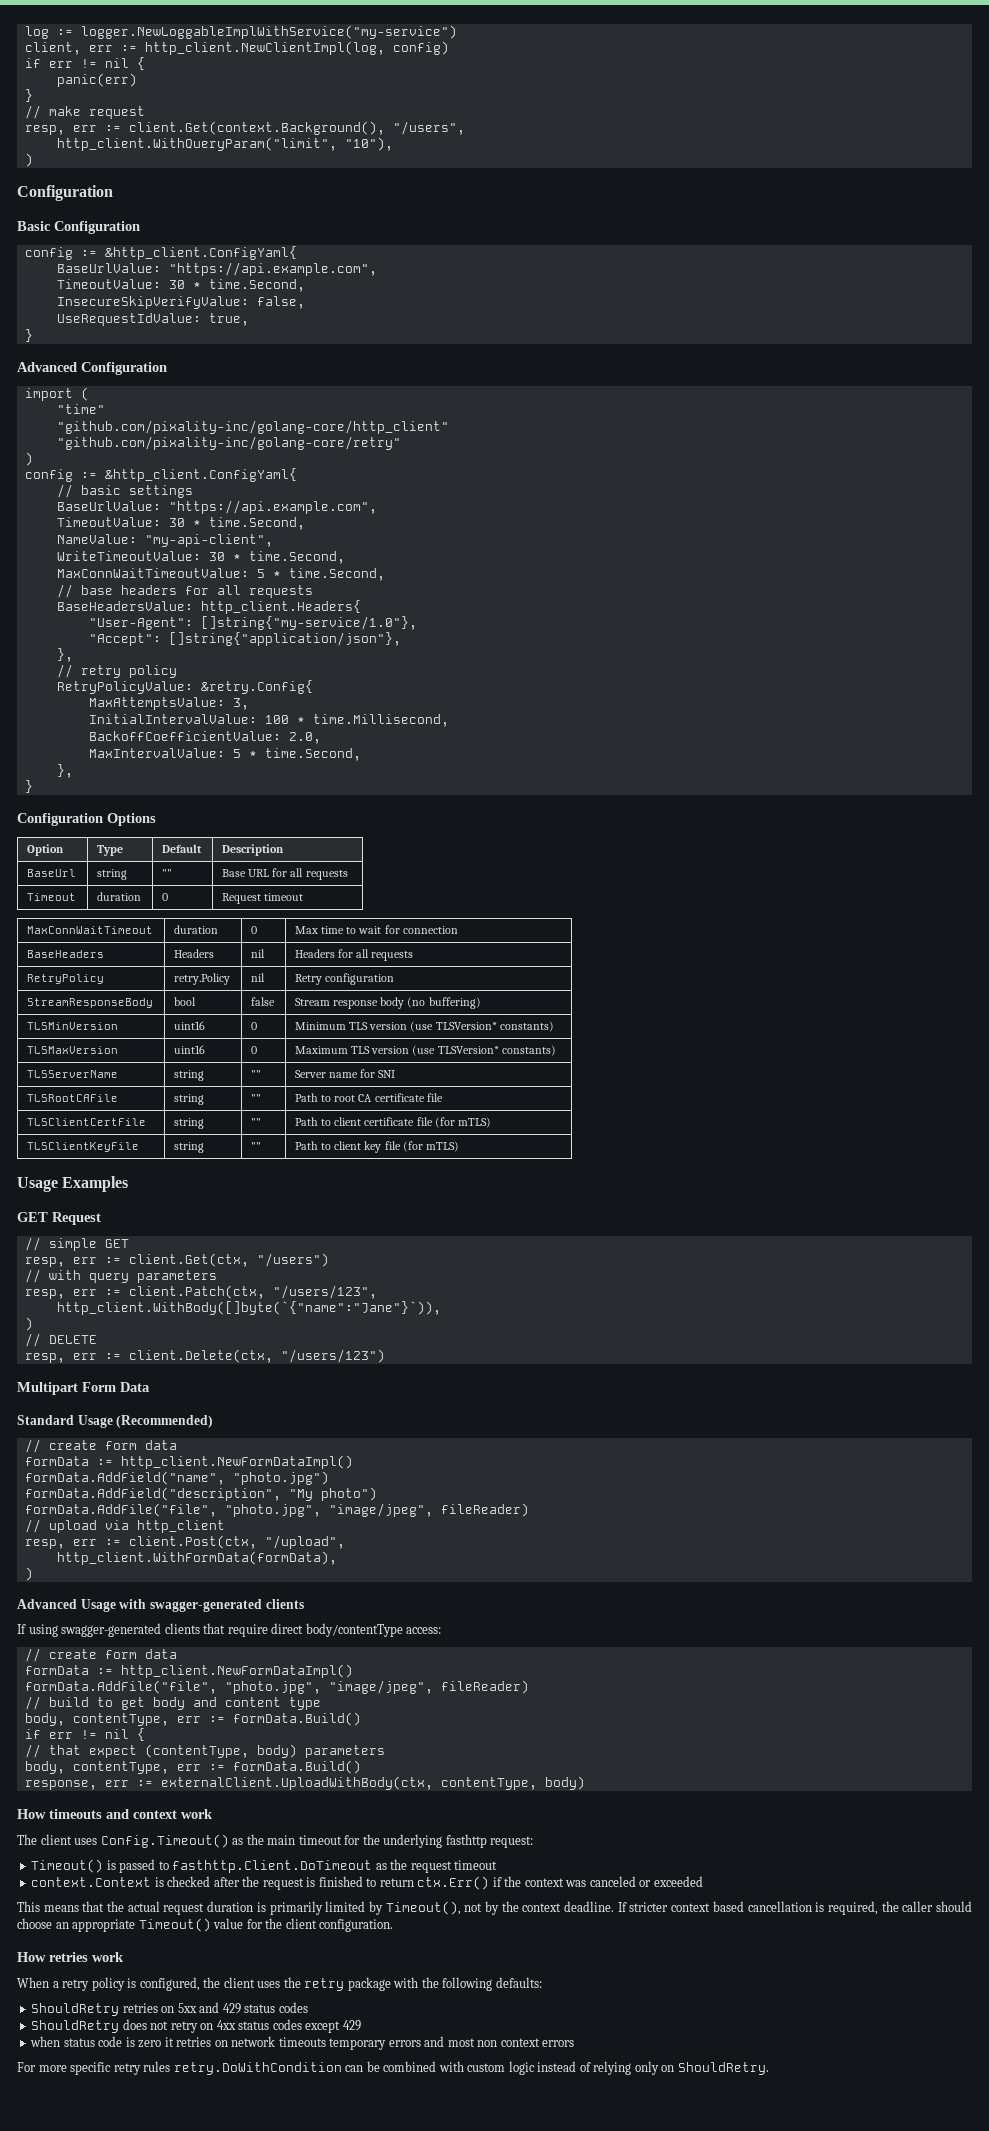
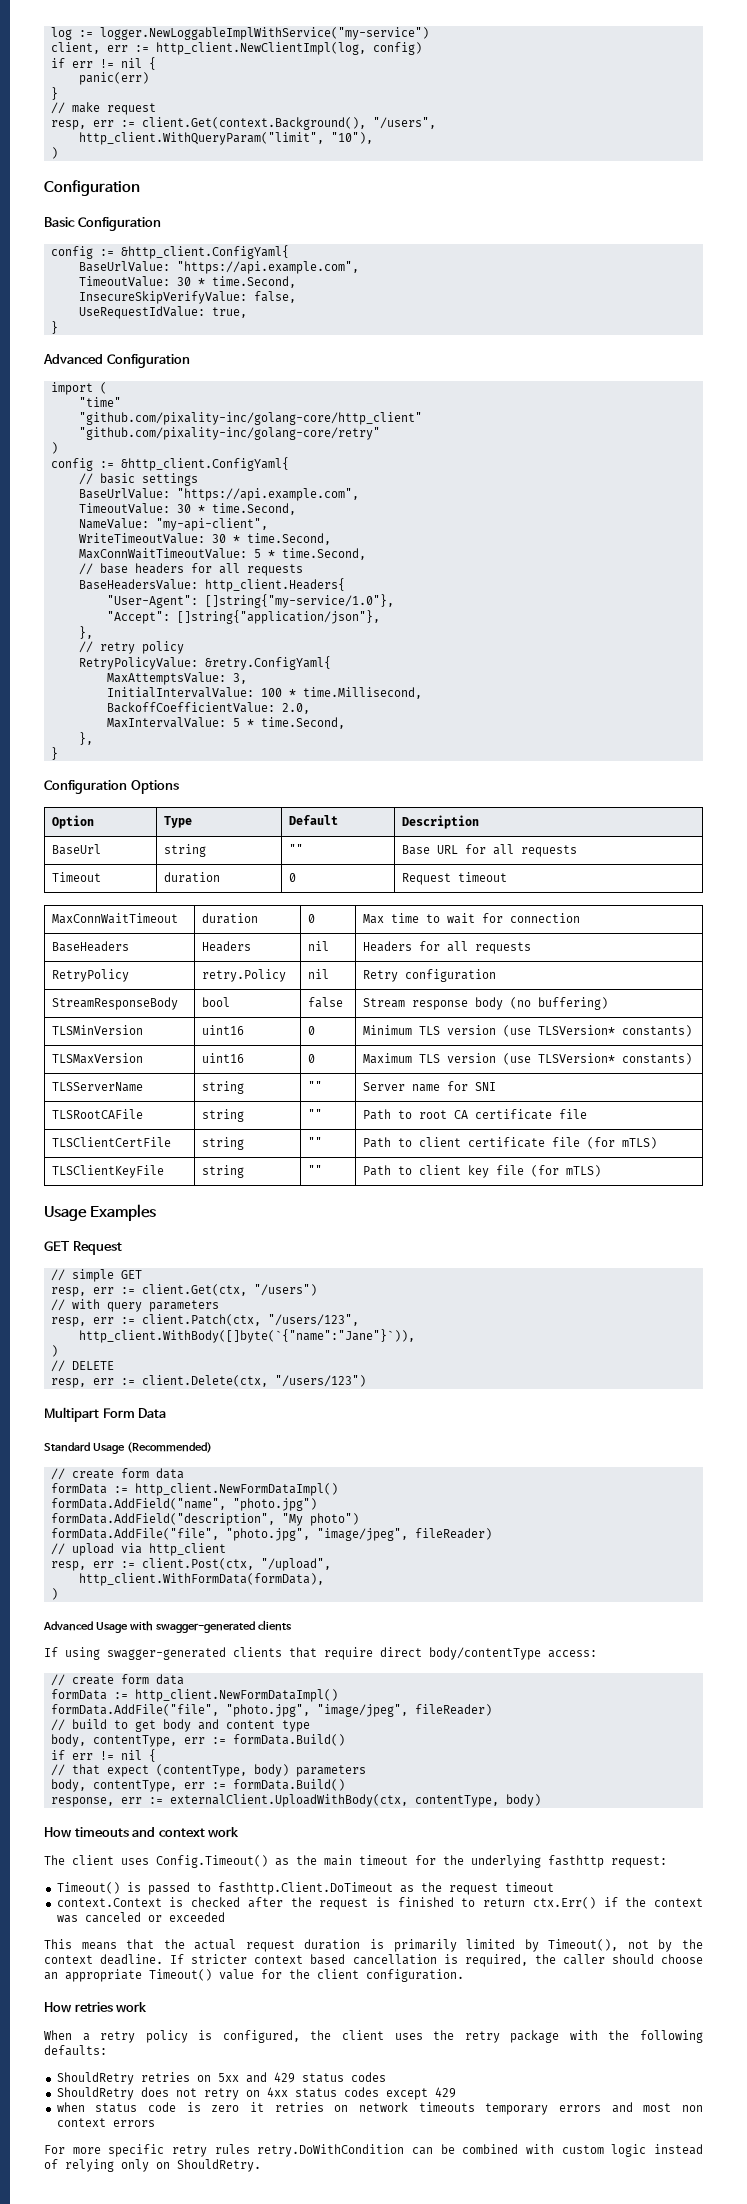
- RetryPolicyValue: &retry.Config{
+ RetryPolicyValue: &retry.ConfigYaml{

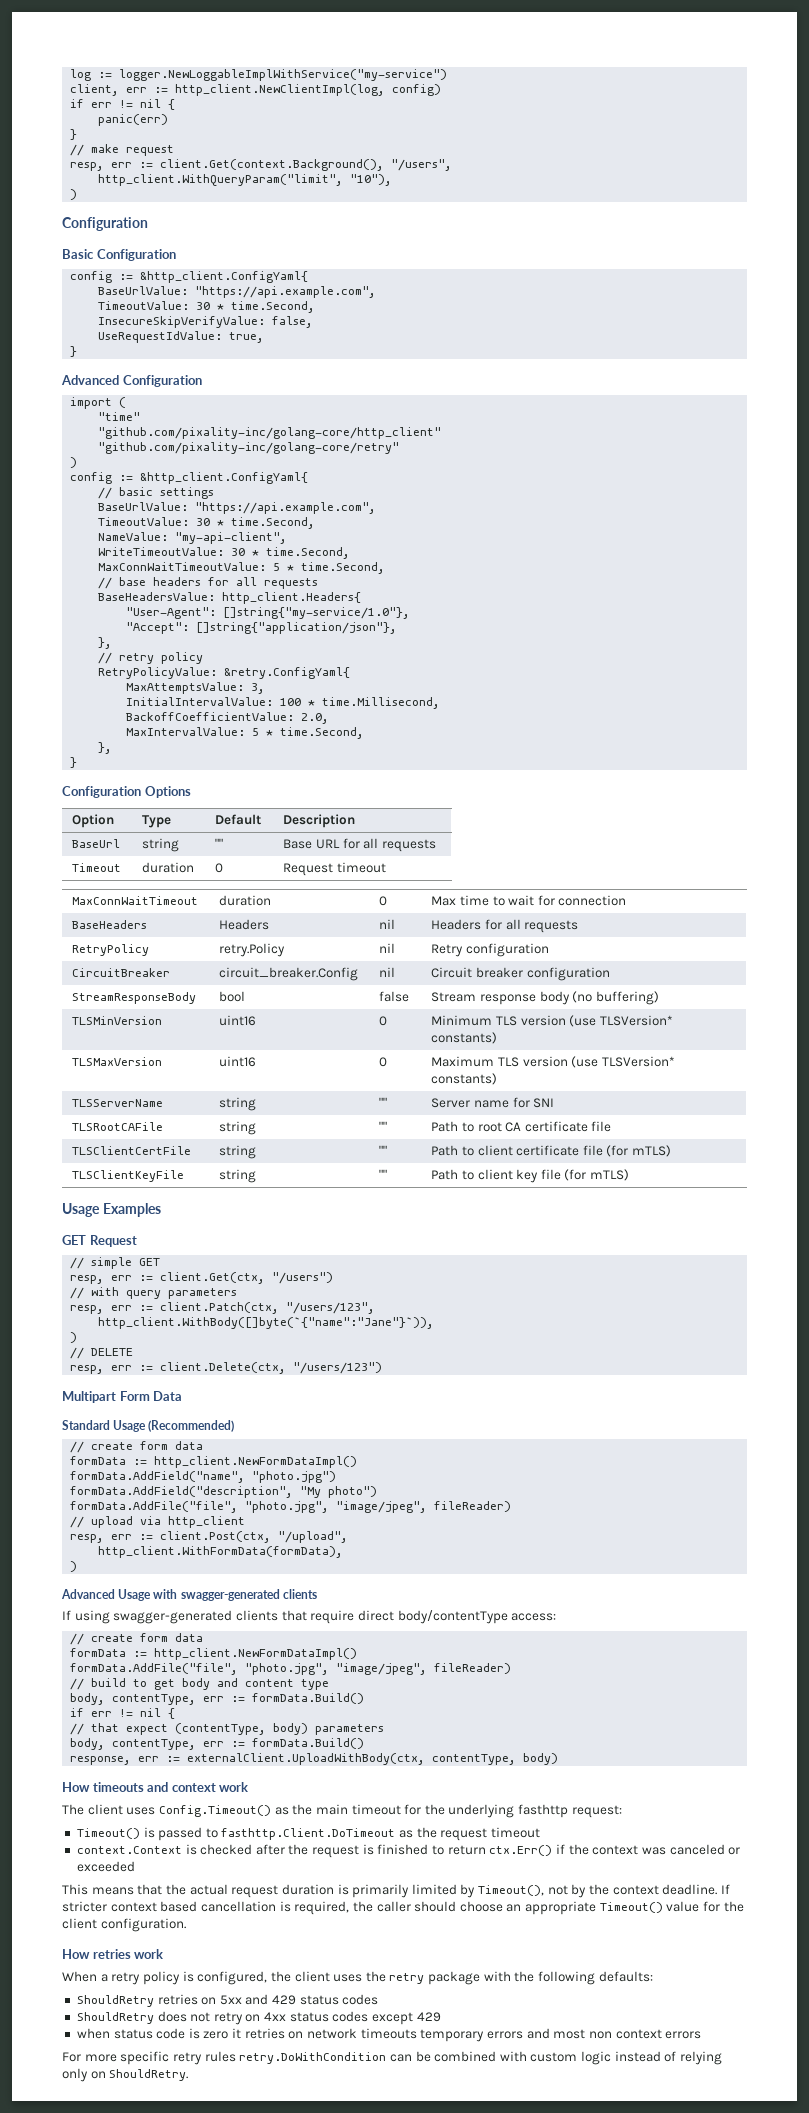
+ CircuitBreaker | circuit_breaker.Config | nil | Circuit breaker configuration

